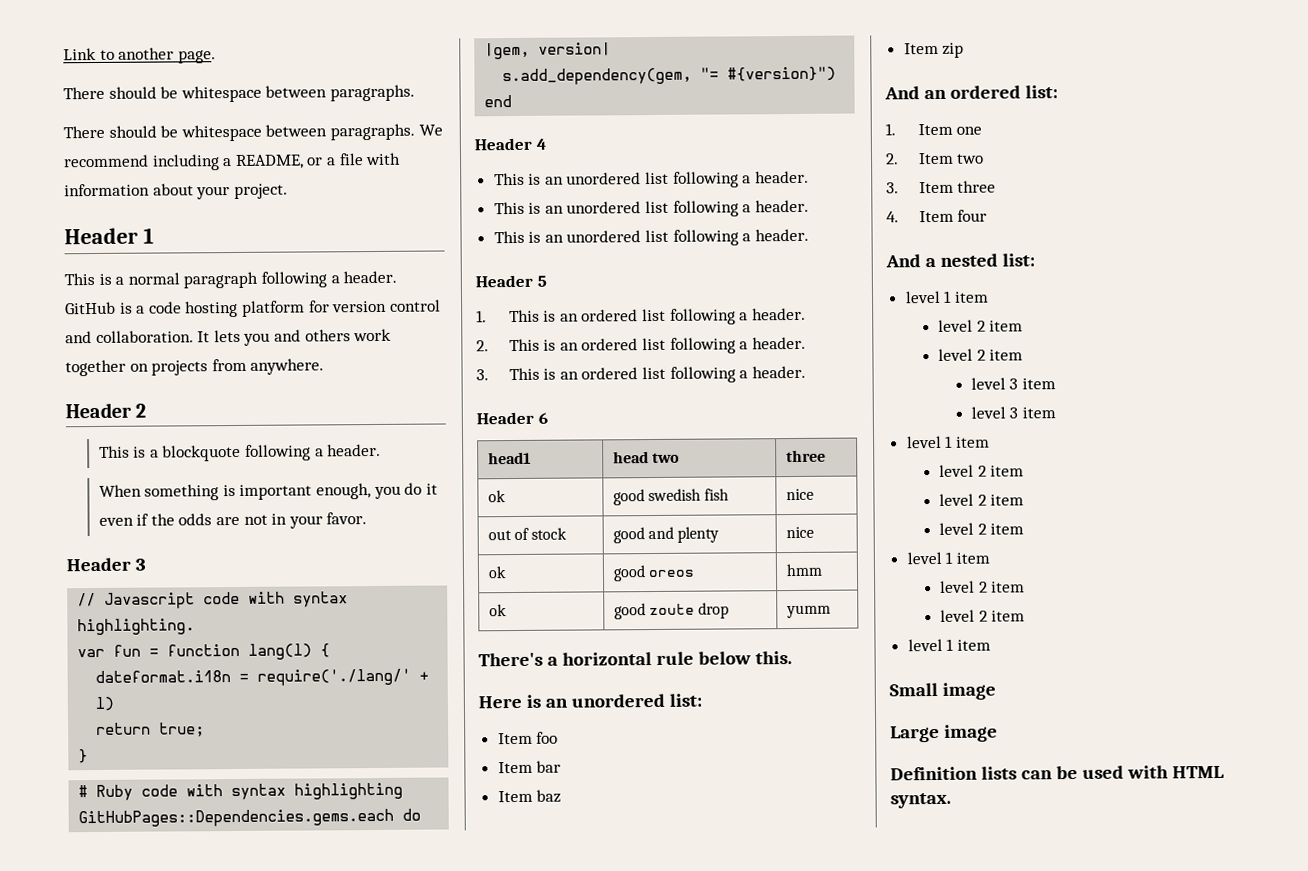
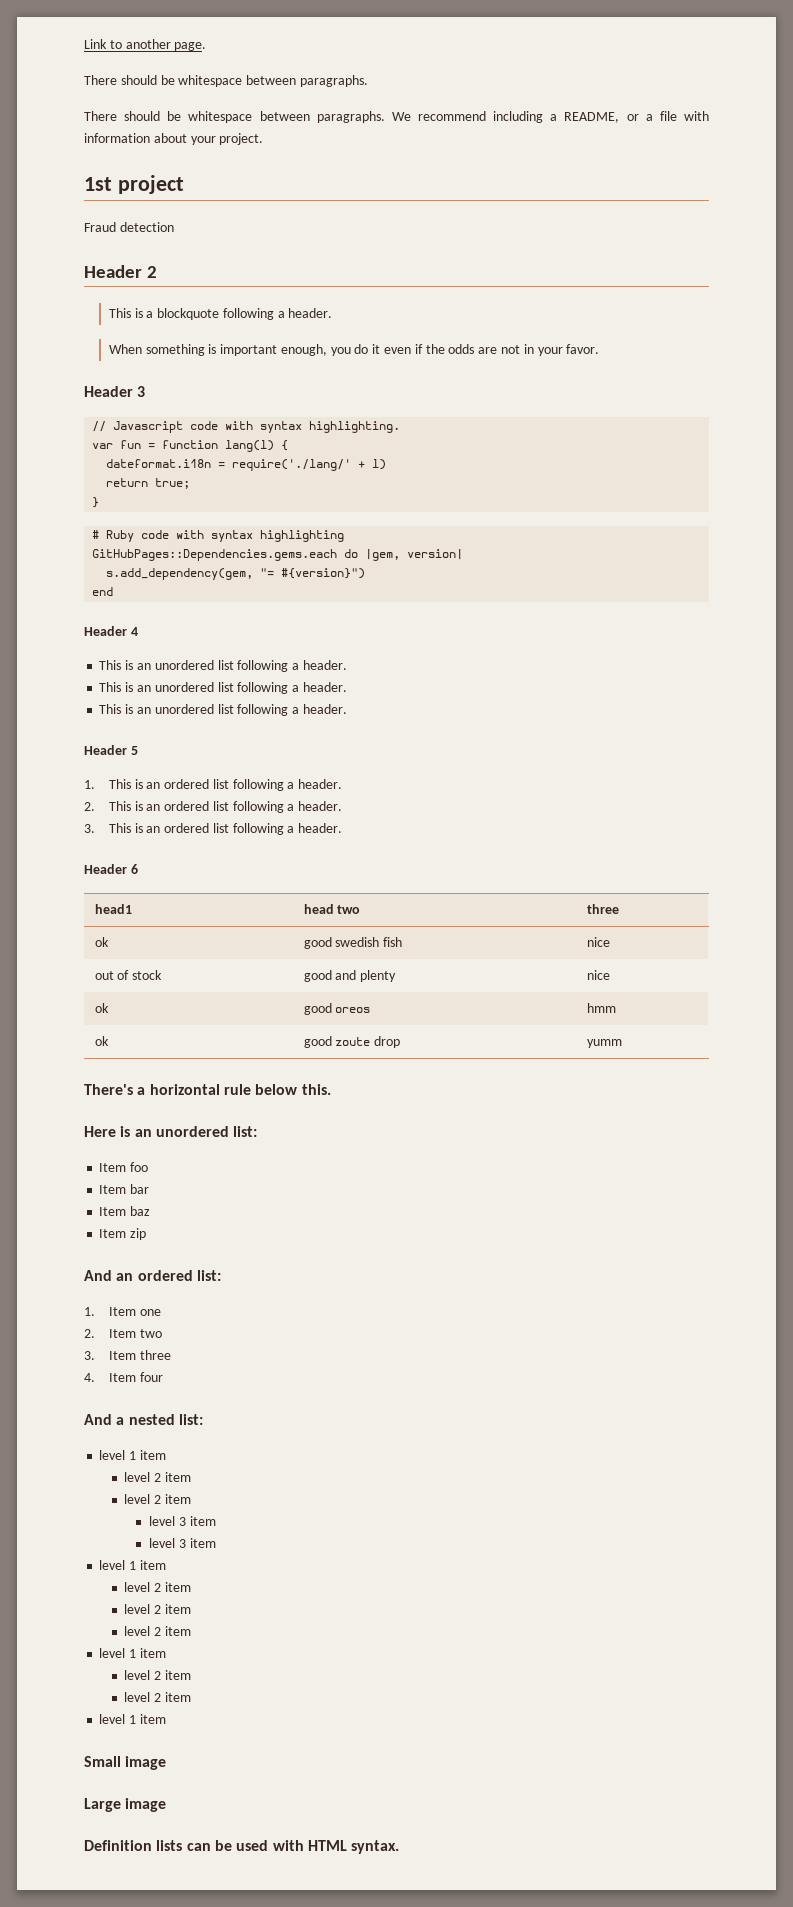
- Header 1
- This is a normal paragraph following a header. GitHub is a code hosting platform for version control and collaboration. It lets you and others work together on projects from anywhere.
+ 1st project
+ Fraud detection

